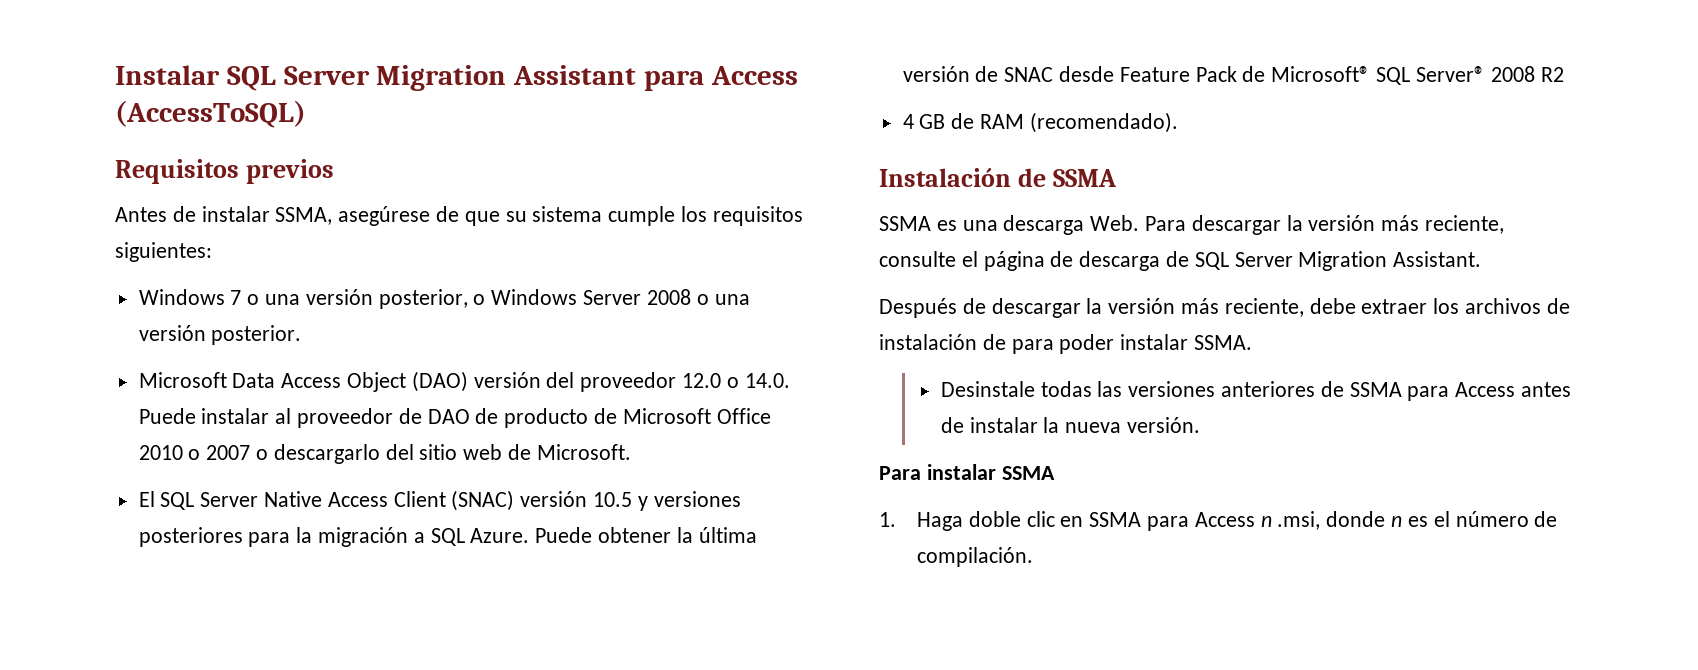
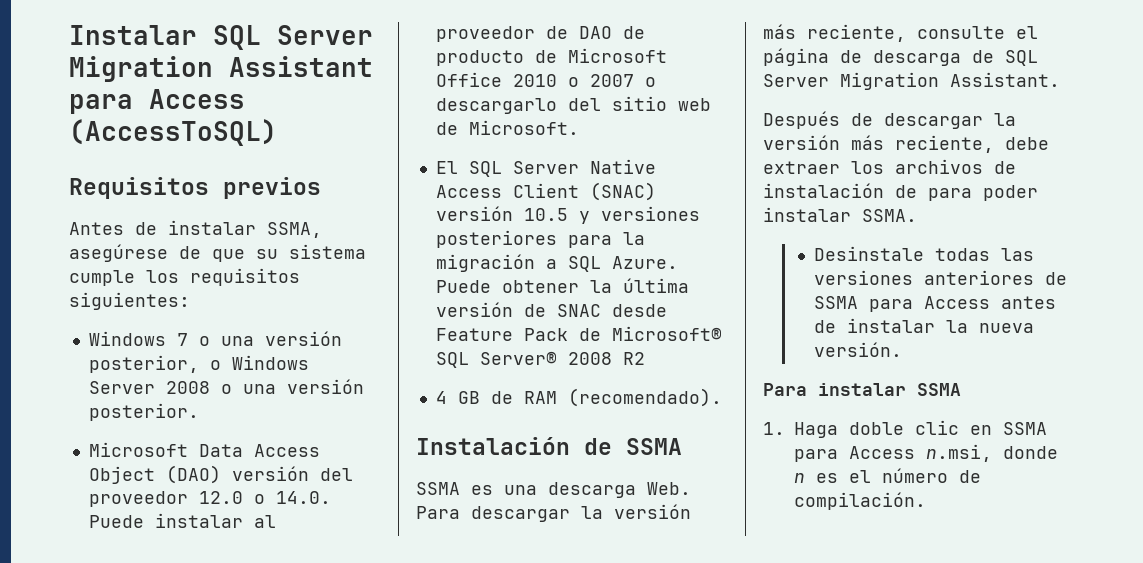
- 1. Haga doble clic en SSMA para Access n .msi, donde n es el número de compilación.
+ 1. Haga doble clic en SSMA para Access n.msi, donde n es el número de compilación.

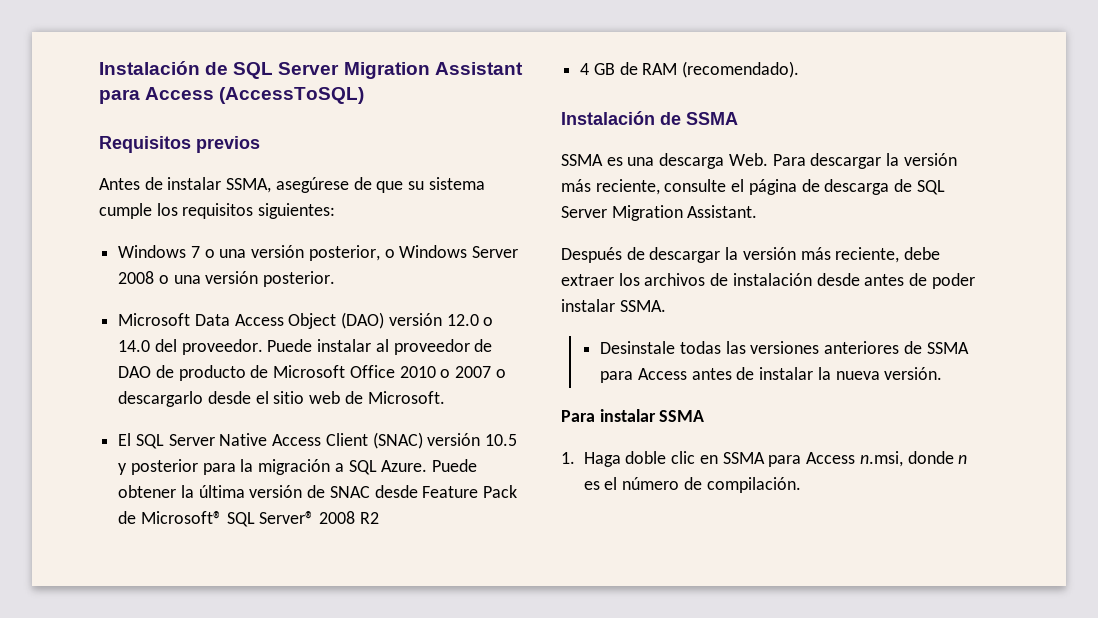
- Instalar SQL Server Migration Assistant para Access (AccessToSQL)
+ Instalación de SQL Server Migration Assistant para Access (AccessToSQL)
- Microsoft Data Access Object (DAO) versión del proveedor 12.0 o 14.0. Puede instalar al proveedor de DAO de producto de Microsoft Office 2010 o 2007 o descargarlo del sitio web de Microsoft.
+ Microsoft Data Access Object (DAO) versión 12.0 o 14.0 del proveedor. Puede instalar al proveedor de DAO de producto de Microsoft Office 2010 o 2007 o descargarlo desde el sitio web de Microsoft.
- El SQL Server Native Access Client (SNAC) versión 10.5 y versiones posteriores para la migración a SQL Azure.
+ El SQL Server Native Access Client (SNAC) versión 10.5 y posterior para la migración a SQL Azure.
- Después de descargar la versión más reciente, debe extraer los archivos de instalación de para poder instalar SSMA.
+ Después de descargar la versión más reciente, debe extraer los archivos de instalación desde antes de poder instalar SSMA.

